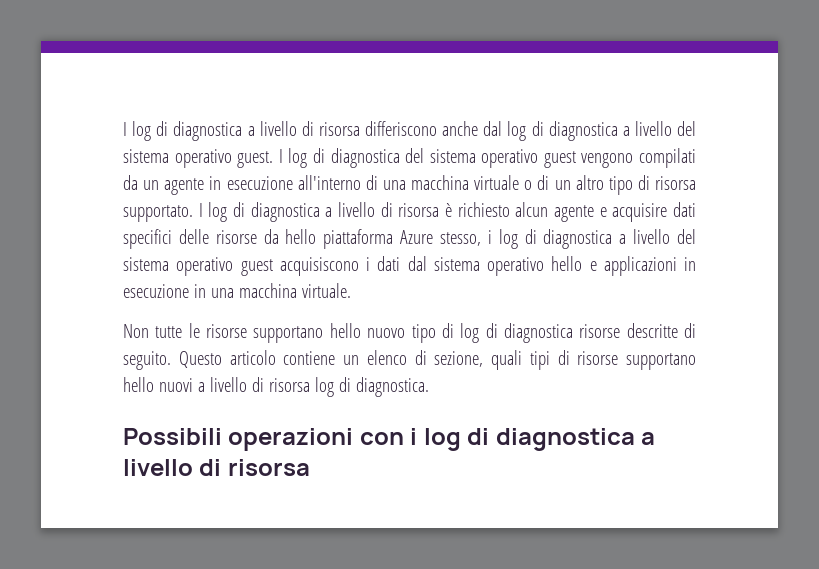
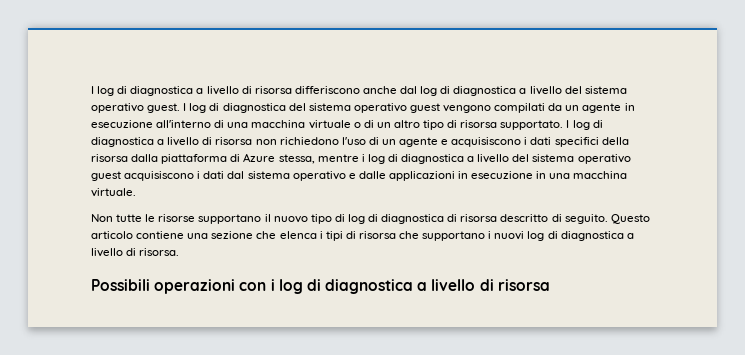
- I log di diagnostica a livello di risorsa è richiesto alcun agente e acquisire dati specifici delle risorse da hello piattaforma Azure stesso, i log di diagnostica a livello del sistema operativo guest acquisiscono i dati dal sistema operativo hello e applicazioni in esecuzione in una macchina virtuale.
+ I log di diagnostica a livello di risorsa non richiedono l'uso di un agente e acquisiscono i dati specifici della risorsa dalla piattaforma di Azure stessa, mentre i log di diagnostica a livello del sistema operativo guest acquisiscono i dati dal sistema operativo e dalle applicazioni in esecuzione in una macchina virtuale.
- Non tutte le risorse supportano hello nuovo tipo di log di diagnostica risorse descritte di seguito.
+ Non tutte le risorse supportano il nuovo tipo di log di diagnostica di risorsa descritto di seguito.
- Questo articolo contiene un elenco di sezione, quali tipi di risorse supportano hello nuovi a livello di risorsa log di diagnostica.
+ Questo articolo contiene una sezione che elenca i tipi di risorsa che supportano i nuovi log di diagnostica a livello di risorsa.

